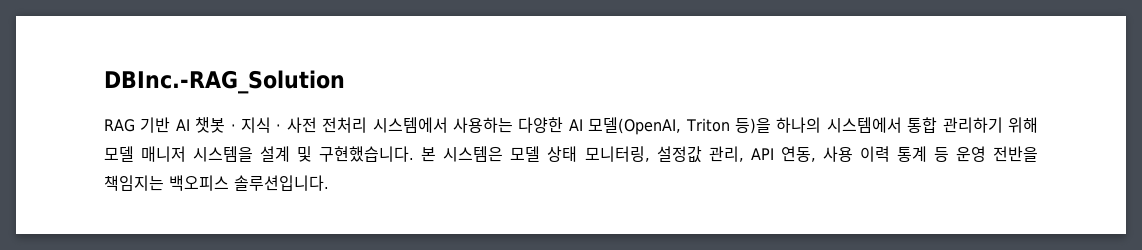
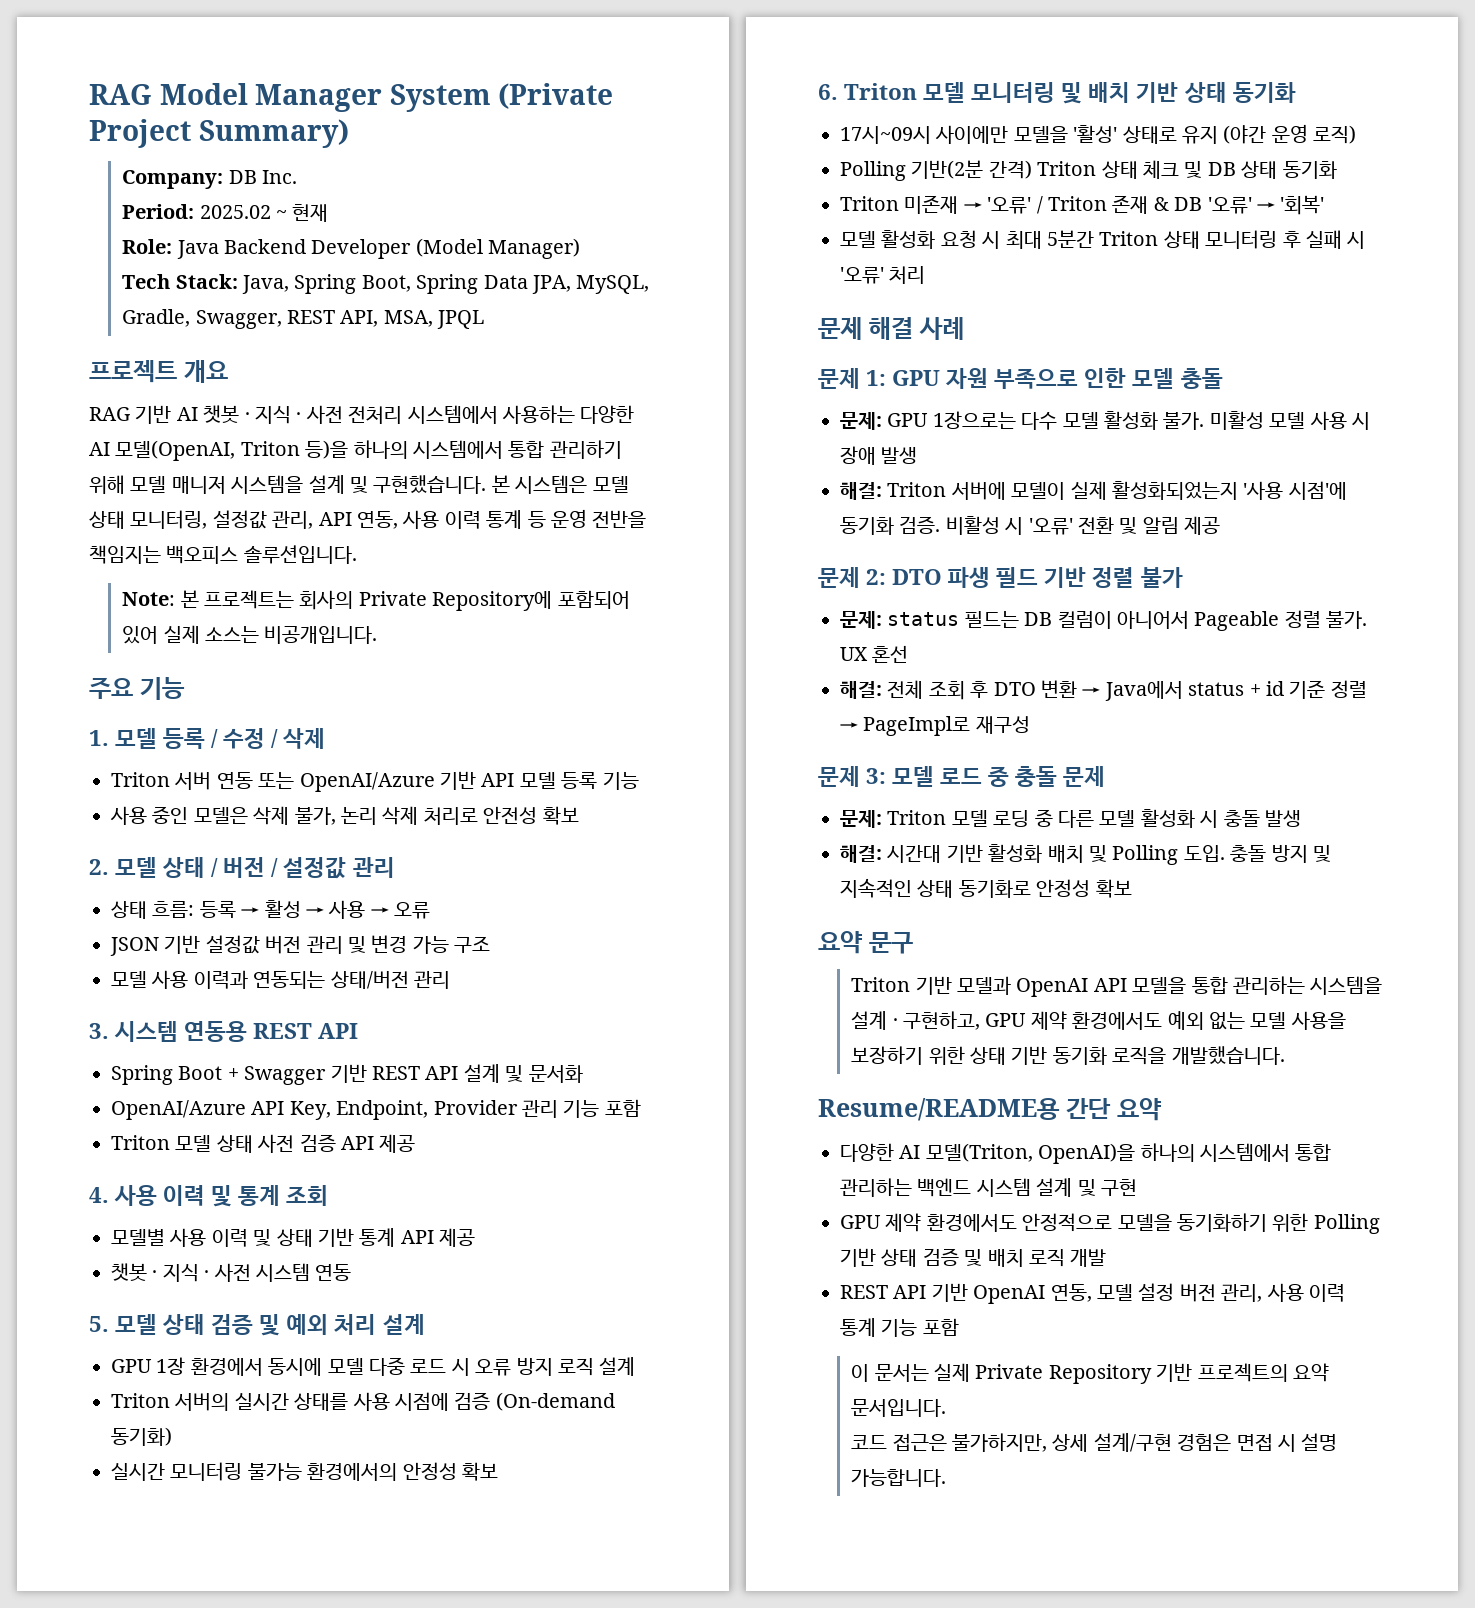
- DBInc.-RAG_Solution
+ RAG Model Manager System (Private Project Summary)
+ Company: DB Inc.
+ Period: 2025.02 ~ 현재
+ Role: Java Backend Developer (Model Manager)
+ Tech Stack: Java, Spring Boot, Spring Data JPA, MySQL, Gradle, Swagger, REST API, MSA, JPQL
+ 프로젝트 개요
+ Note: 본 프로젝트는 회사의 Private Repository에 포함되어 있어 실제 소스는 비공개입니다.
+ 주요 기능
+ 1. 모델 등록 / 수정 / 삭제
+ Triton 서버 연동 또는 OpenAI/Azure 기반 API 모델 등록 기능
+ 사용 중인 모델은 삭제 불가, 논리 삭제 처리로 안전성 확보
+ 2. 모델 상태 / 버전 / 설정값 관리
+ 상태 흐름: 등록 → 활성 → 사용 → 오류
+ JSON 기반 설정값 버전 관리 및 변경 가능 구조
+ 모델 사용 이력과 연동되는 상태/버전 관리
+ 3. 시스템 연동용 REST API
+ Spring Boot + Swagger 기반 REST API 설계 및 문서화
+ OpenAI/Azure API Key, Endpoint, Provider 관리 기능 포함
+ Triton 모델 상태 사전 검증 API 제공
+ 4. 사용 이력 및 통계 조회
+ 모델별 사용 이력 및 상태 기반 통계 API 제공
+ 챗봇 · 지식 · 사전 시스템 연동
+ 5. 모델 상태 검증 및 예외 처리 설계
+ GPU 1장 환경에서 동시에 모델 다중 로드 시 오류 방지 로직 설계
+ Triton 서버의 실시간 상태를 사용 시점에 검증 (On-demand 동기화)
+ 실시간 모니터링 불가능 환경에서의 안정성 확보
+ 6. Triton 모델 모니터링 및 배치 기반 상태 동기화
+ 17시~09시 사이에만 모델을 '활성' 상태로 유지 (야간 운영 로직)
+ Polling 기반(2분 간격) Triton 상태 체크 및 DB 상태 동기화
+ Triton 미존재 → '오류' / Triton 존재 & DB '오류' → '회복'
+ 모델 활성화 요청 시 최대 5분간 Triton 상태 모니터링 후 실패 시 '오류' 처리
+ 문제 해결 사례
+ 문제 1: GPU 자원 부족으로 인한 모델 충돌
+ 문제: GPU 1장으로는 다수 모델 활성화 불가. 미활성 모델 사용 시 장애 발생
+ 해결: Triton 서버에 모델이 실제 활성화되었는지 '사용 시점'에 동기화 검증. 비활성 시 '오류' 전환 및 알림 제공
+ 문제 2: DTO 파생 필드 기반 정렬 불가
+ 문제: status 필드는 DB 컬럼이 아니어서 Pageable 정렬 불가. UX 혼선
+ 해결: 전체 조회 후 DTO 변환 → Java에서 status + id 기준 정렬 → PageImpl로 재구성
+ 문제 3: 모델 로드 중 충돌 문제
+ 문제: Triton 모델 로딩 중 다른 모델 활성화 시 충돌 발생
+ 해결: 시간대 기반 활성화 배치 및 Polling 도입. 충돌 방지 및 지속적인 상태 동기화로 안정성 확보
+ 요약 문구
+ Triton 기반 모델과 OpenAI API 모델을 통합 관리하는 시스템을 설계 · 구현하고, GPU 제약 환경에서도 예외 없는 모델 사용을 보장하기 위한 상태 기반 동기화 로직을 개발했습니다.
+ Resume/README용 간단 요약
+ 다양한 AI 모델(Triton, OpenAI)을 하나의 시스템에서 통합 관리하는 백엔드 시스템 설계 및 구현
+ GPU 제약 환경에서도 안정적으로 모델을 동기화하기 위한 Polling 기반 상태 검증 및 배치 로직 개발
+ REST API 기반 OpenAI 연동, 모델 설정 버전 관리, 사용 이력 통계 기능 포함
+ 이 문서는 실제 Private Repository 기반 프로젝트의 요약 문서입니다.
+ 코드 접근은 불가하지만, 상세 설계/구현 경험은 면접 시 설명 가능합니다.

